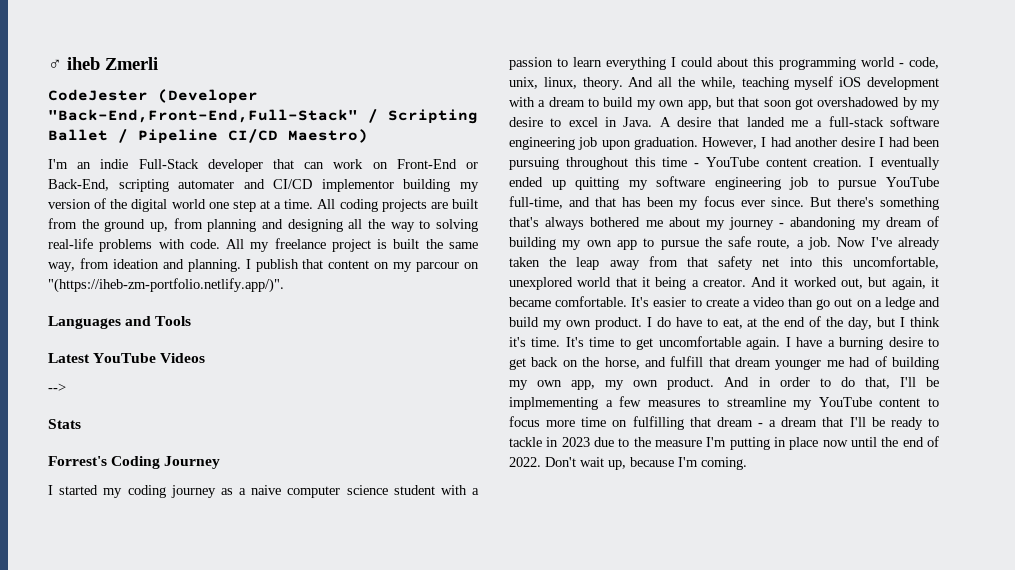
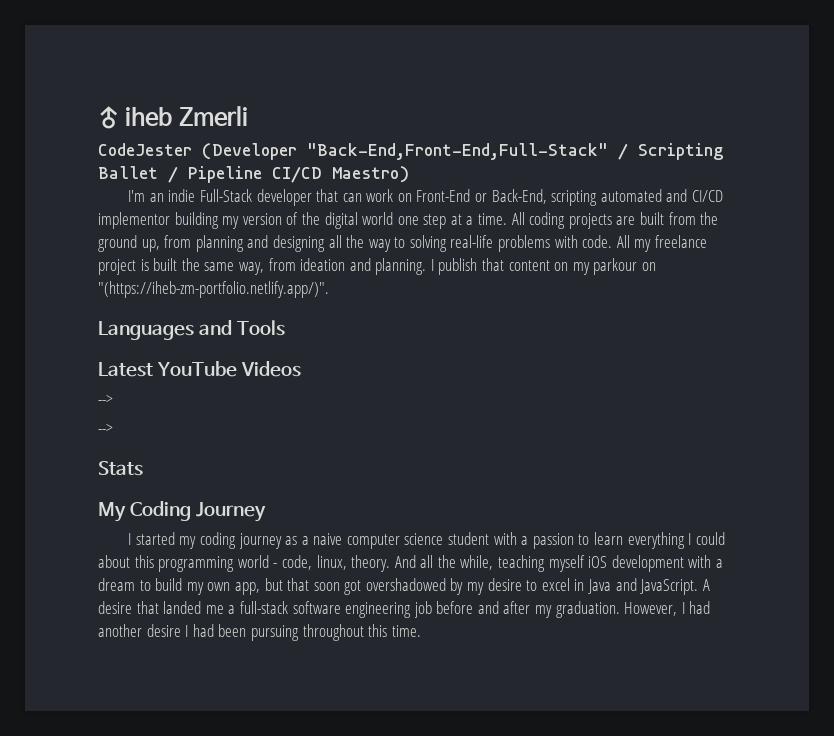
- I'm an indie Full-Stack developer that can work on Front-End or Back-End, scripting automater and CI/CD implementor building my version of the digital world one step at a time.
+ I'm an indie Full-Stack developer that can work on Front-End or Back-End, scripting automated and CI/CD implementor building my version of the digital world one step at a time.
- I publish that content on my parcour on "(https://iheb-zm-portfolio.netlify.app/)".
+ I publish that content on my parkour on "(https://iheb-zm-portfolio.netlify.app/)".
  Latest YouTube Videos
+ -->
- Forrest's Coding Journey
+ My Coding Journey
- I started my coding journey as a naive computer science student with a passion to learn everything I could about this programming world - code, unix, linux, theory.
+ I started my coding journey as a naive computer science student with a passion to learn everything I could about this programming world - code, linux, theory.
- And all the while, teaching myself iOS development with a dream to build my own app, but that soon got overshadowed by my desire to excel in Java.
+ And all the while, teaching myself iOS development with a dream to build my own app, but that soon got overshadowed by my desire to excel in Java and JavaScript.
- A desire that landed me a full-stack software engineering job upon graduation.
+ A desire that landed me a full-stack software engineering job before and after my graduation.
- However, I had another desire I had been pursuing throughout this time - YouTube content creation. I eventually ended up quitting my software engineering job to pursue YouTube full-time, and that has been my focus ever since. But there's something that's always bothered me about my journey - abandoning my dream of building my own app to pursue the safe route, a job. Now I've already taken the leap away from that safety net into this uncomfortable, unexplored world that it being a creator. And it worked out, but again, it became comfortable. It's easier to create a video than go out on a ledge and build my own product. I do have to eat, at the end of the day, but I think it's time. It's time to get uncomfortable again. I have a burning desire to get back on the horse, and fulfill that dream younger me had of building my own app, my own product. And in order to do that, I'll be implmementing a few measures to streamline my YouTube content to focus more time on fulfilling that dream - a dream that I'll be ready to tackle in 2023 due to the measure I'm putting in place now until the end of 2022. Don't wait up, because I'm coming.
+ However, I had another desire I had been pursuing throughout this time.

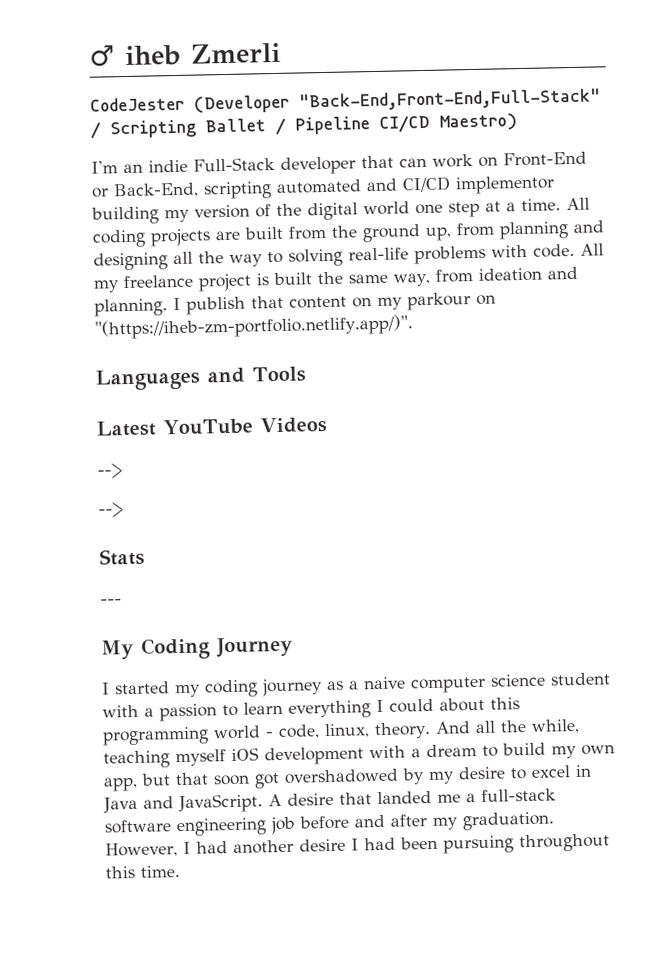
+ ---

